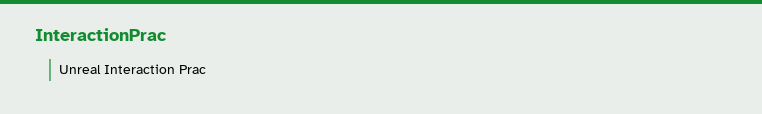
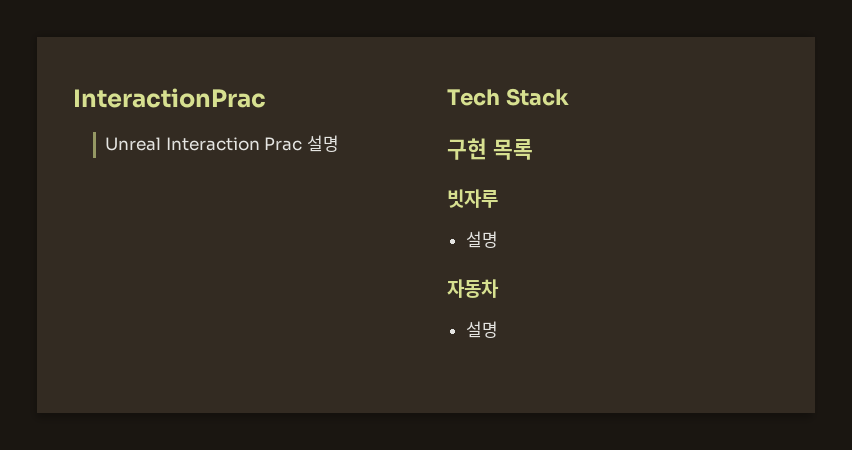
- Unreal Interaction Prac
+ Unreal Interaction Prac 설명
+ Tech Stack
+ 구현 목록
+ 빗자루
+ 설명
+ 자동차
+ 설명

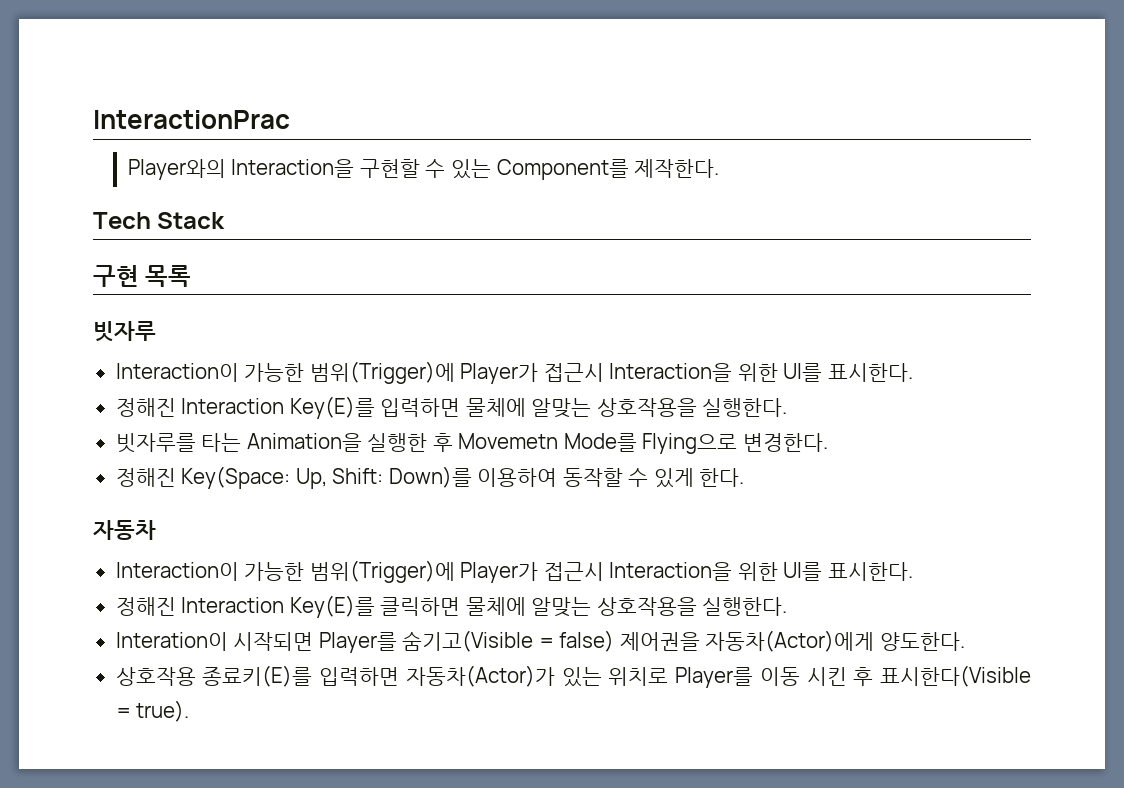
- Unreal Interaction Prac 설명
+ Player와의 Interaction을 구현할 수 있는 Component를 제작한다.
  빗자루
- 설명
+ Interaction이 가능한 범위(Trigger)에 Player가 접근시 Interaction을 위한 UI를 표시한다.
+ 정해진 Interaction Key(E)를 입력하면 물체에 알맞는 상호작용을 실행한다.
+ 빗자루를 타는 Animation을 실행한 후 Movemetn Mode를 Flying으로 변경한다.
+ 정해진 Key(Space: Up, Shift: Down)를 이용하여 동작할 수 있게 한다.
  자동차
- 설명
+ Interaction이 가능한 범위(Trigger)에 Player가 접근시 Interaction을 위한 UI를 표시한다.
+ 정해진 Interaction Key(E)를 클릭하면 물체에 알맞는 상호작용을 실행한다.
+ Interation이 시작되면 Player를 숨기고(Visible = false) 제어권을 자동차(Actor)에게 양도한다.
+ 상호작용 종료키(E)를 입력하면 자동차(Actor)가 있는 위치로 Player를 이동 시킨 후 표시한다(Visible = true).

